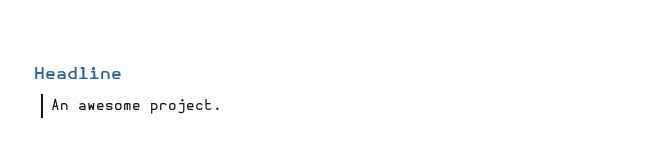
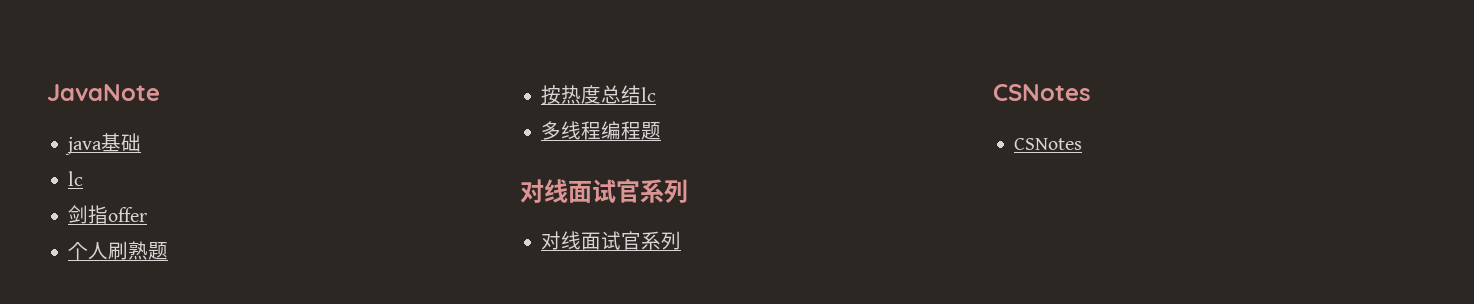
- Headline
- An awesome project.
+ JavaNote
+ java基础
+ lc
+ 剑指offer
+ 个人刷熟题
+ 按热度总结lc
+ 多线程编程题
+ 对线面试官系列
+ 对线面试官系列
+ CSNotes
+ CSNotes

